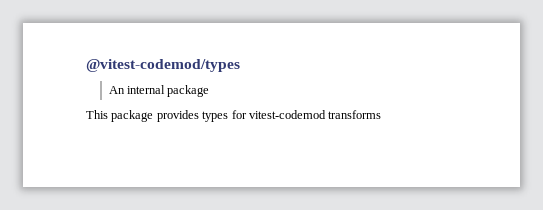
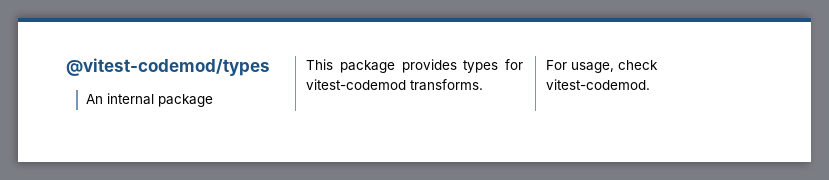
- This package provides types for vitest-codemod transforms
+ This package provides types for vitest-codemod transforms.
+ For usage, check vitest-codemod.

